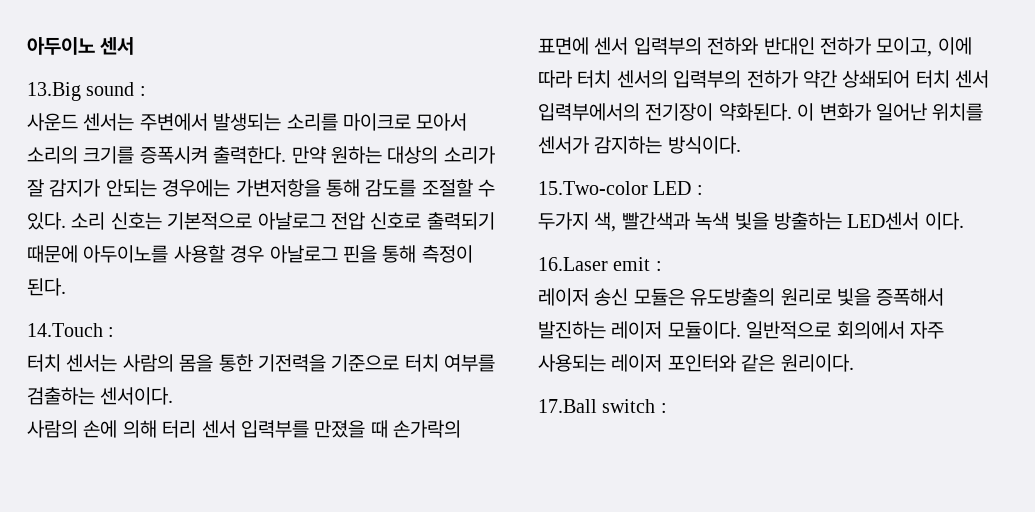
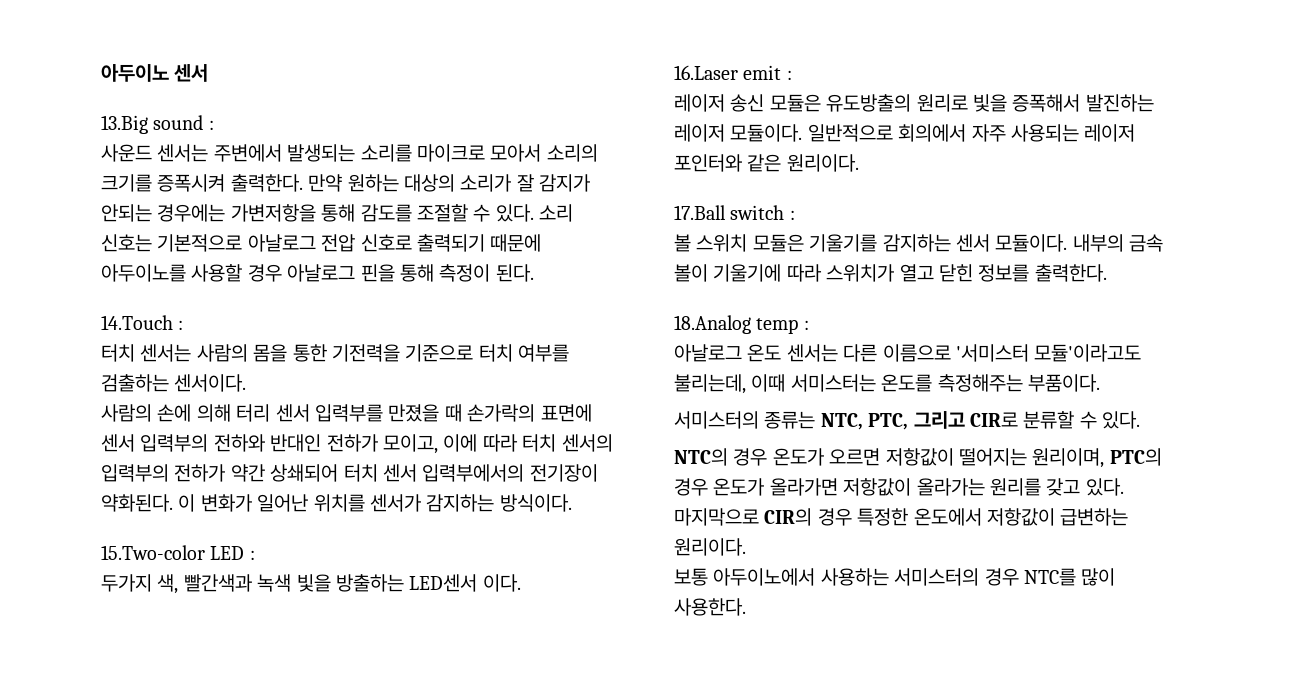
+ 볼 스위치 모듈은 기울기를 감지하는 센서 모듈이다. 내부의 금속 볼이 기울기에 따라 스위치가 열고 닫힌 정보를 출력한다.
+ 18.Analog temp :
+ 아날로그 온도 센서는 다른 이름으로 '서미스터 모듈'이라고도 불리는데, 이때 서미스터는 온도를 측정해주는 부품이다.
+ 서미스터의 종류는 NTC, PTC, 그리고 CIR로 분류할 수 있다.
+ NTC의 경우 온도가 오르면 저항값이 떨어지는 원리이며, PTC의 경우 온도가 올라가면 저항값이 올라가는 원리를 갖고 있다. 마지막으로 CIR의 경우 특정한 온도에서 저항값이 급변하는 원리이다.
+ 보통 아두이노에서 사용하는 서미스터의 경우 NTC를 많이 사용한다.

